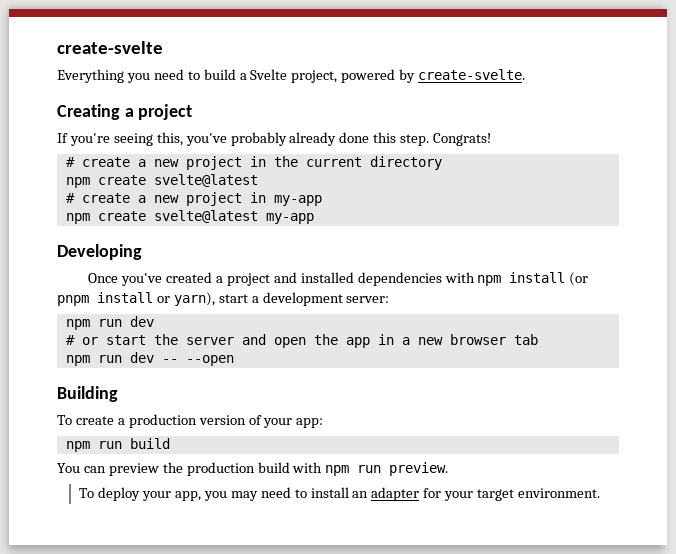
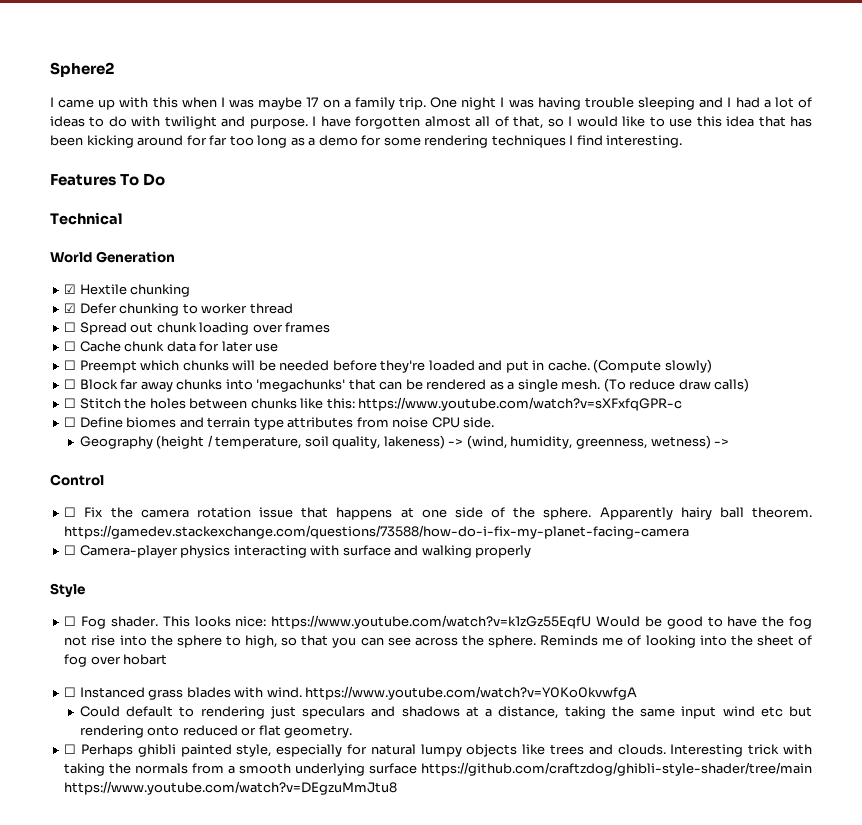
- create-svelte
- Everything you need to build a Svelte project, powered by create-svelte.
- Creating a project
- If you're seeing this, you've probably already done this step. Congrats!
- # create a new project in the current directory
- npm create svelte@latest
- # create a new project in my-app
- npm create svelte@latest my-app
- Developing
- Once you've created a project and installed dependencies with npm install (or pnpm install or yarn), start a development server:
- npm run dev
- # or start the server and open the app in a new browser tab
- npm run dev -- --open
- Building
- To create a production version of your app:
- npm run build
- You can preview the production build with npm run preview.
- To deploy your app, you may need to install an adapter for your target environment.
+ Sphere2
+ I came up with this when I was maybe 17 on a family trip. One night I was having trouble sleeping and I had a lot of ideas to do with twilight and purpose. I have forgotten almost all of that, so I would like to use this idea that has been kicking around for far too long as a demo for some rendering techniques I find interesting.
+ Features To Do
+ Technical
+ World Generation
+ ☑ Hextile chunking
+ ☑ Defer chunking to worker thread
+ ☐ Spread out chunk loading over frames
+ ☐ Cache chunk data for later use
+ ☐ Preempt which chunks will be needed before they're loaded and put in cache. (Compute slowly)
+ ☐ Block far away chunks into 'megachunks' that can be rendered as a single mesh. (To reduce draw calls)
+ ☐ Stitch the holes between chunks like this: https://www.youtube.com/watch?v=sXFxfqGPR-c
+ ☐ Define biomes and terrain type attributes from noise CPU side.
+ Geography (height / temperature, soil quality, lakeness) -> (wind, humidity, greenness, wetness) ->
+ Control
+ ☐ Fix the camera rotation issue that happens at one side of the sphere. Apparently hairy ball theorem. https://gamedev.stackexchange.com/questions/73588/how-do-i-fix-my-planet-facing-camera
+ ☐ Camera-player physics interacting with surface and walking properly
+ Style
+ ☐ Fog shader. This looks nice: https://www.youtube.com/watch?v=k1zGz55EqfU Would be good to have the fog not rise into the sphere to high, so that you can see across the sphere. Reminds me of looking into the sheet of fog over hobart
+ ☐ Instanced grass blades with wind. https://www.youtube.com/watch?v=Y0Ko0kvwfgA
+ Could default to rendering just speculars and shadows at a distance, taking the same input wind etc but rendering onto reduced or flat geometry.
+ ☐ Perhaps ghibli painted style, especially for natural lumpy objects like trees and clouds. Interesting trick with taking the normals from a smooth underlying surface https://github.com/craftzdog/ghibli-style-shader/tree/main https://www.youtube.com/watch?v=DEgzuMmJtu8

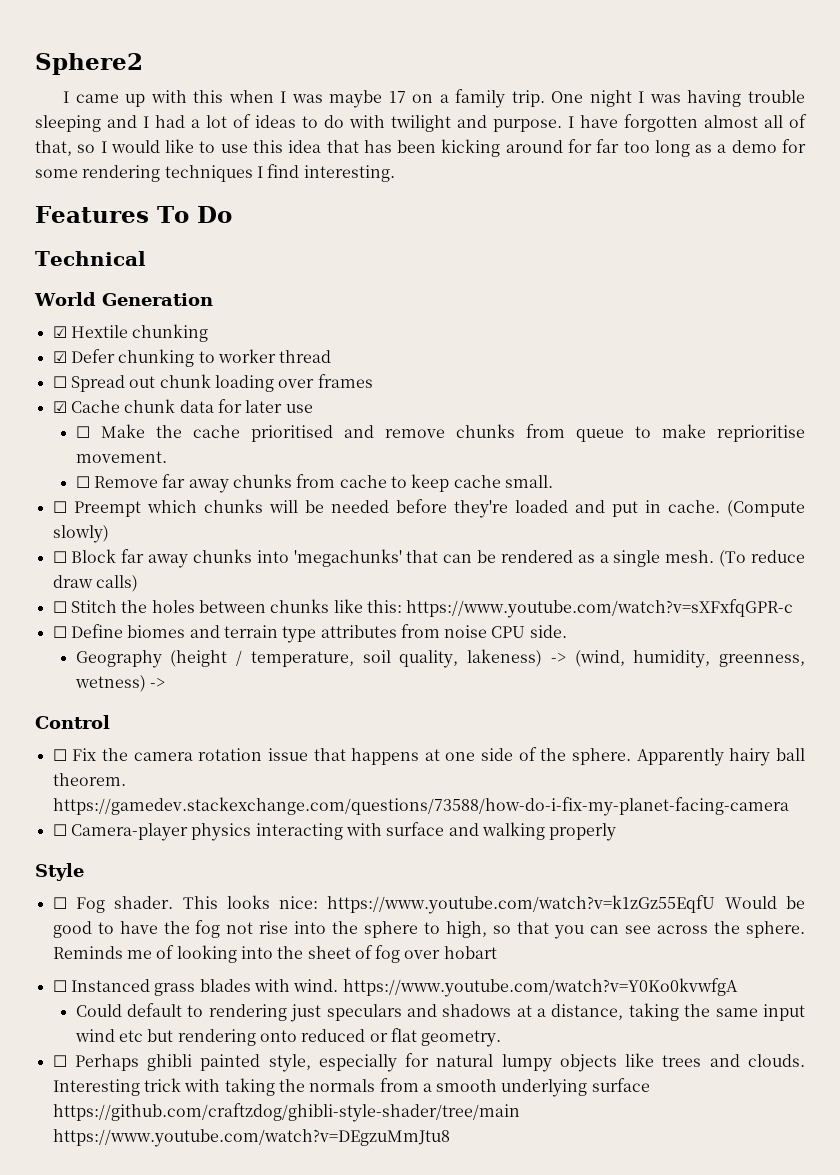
- ☐ Cache chunk data for later use
+ ☑ Cache chunk data for later use
+ ☐ Make the cache prioritised and remove chunks from queue to make reprioritise movement.
+ ☐ Remove far away chunks from cache to keep cache small.

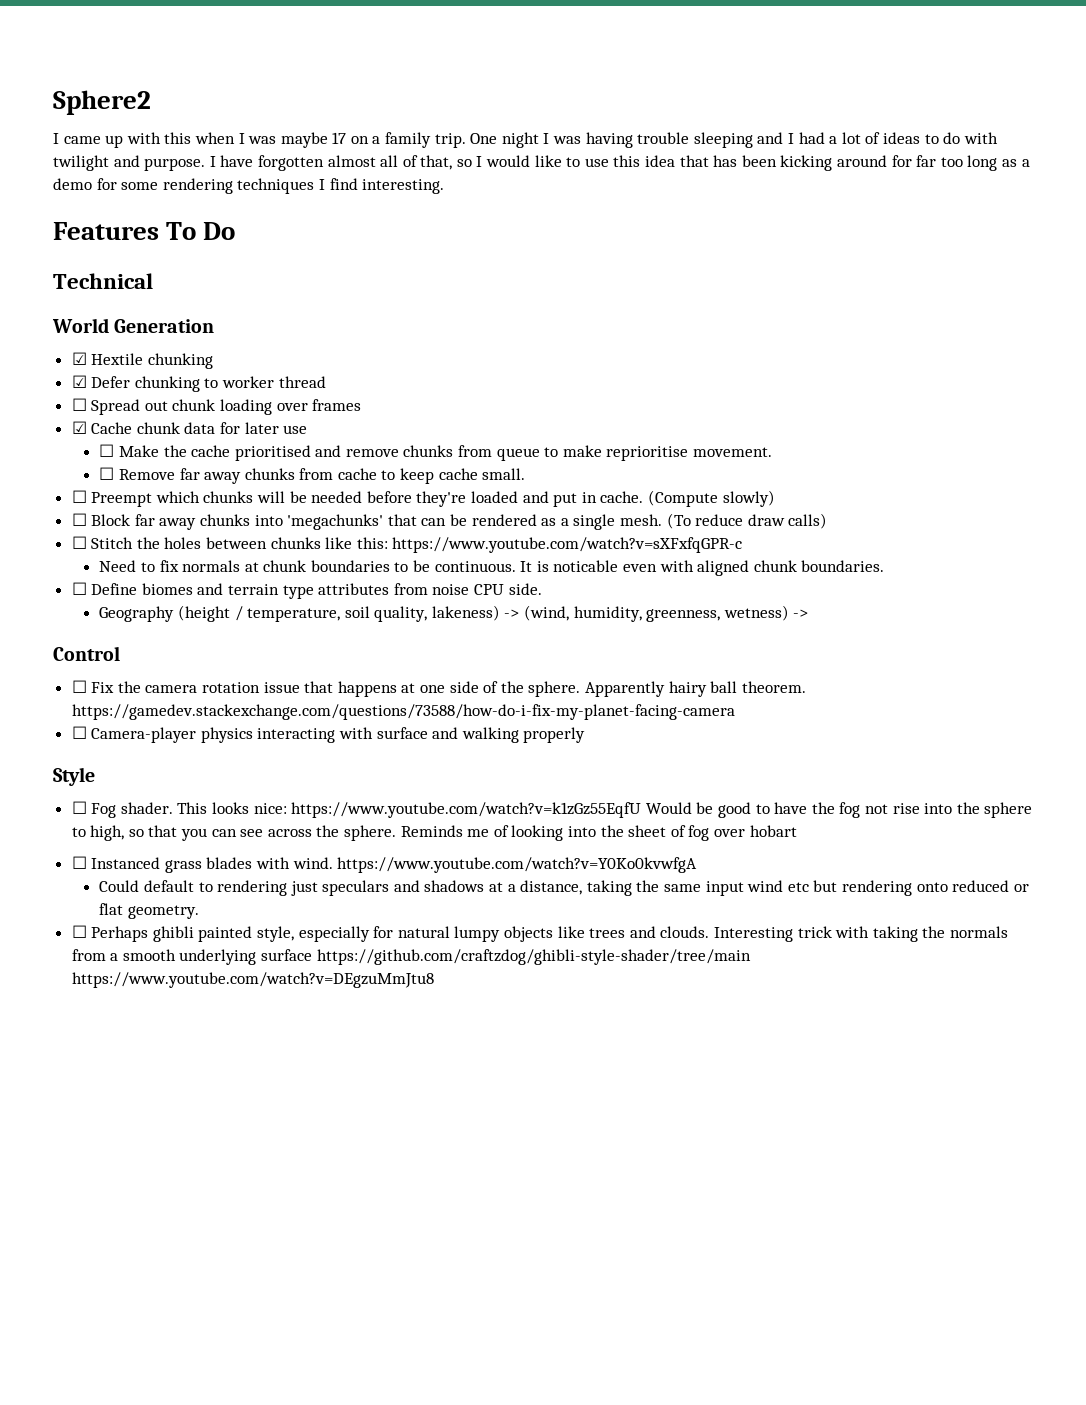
+ Need to fix normals at chunk boundaries to be continuous. It is noticable even with aligned chunk boundaries.

